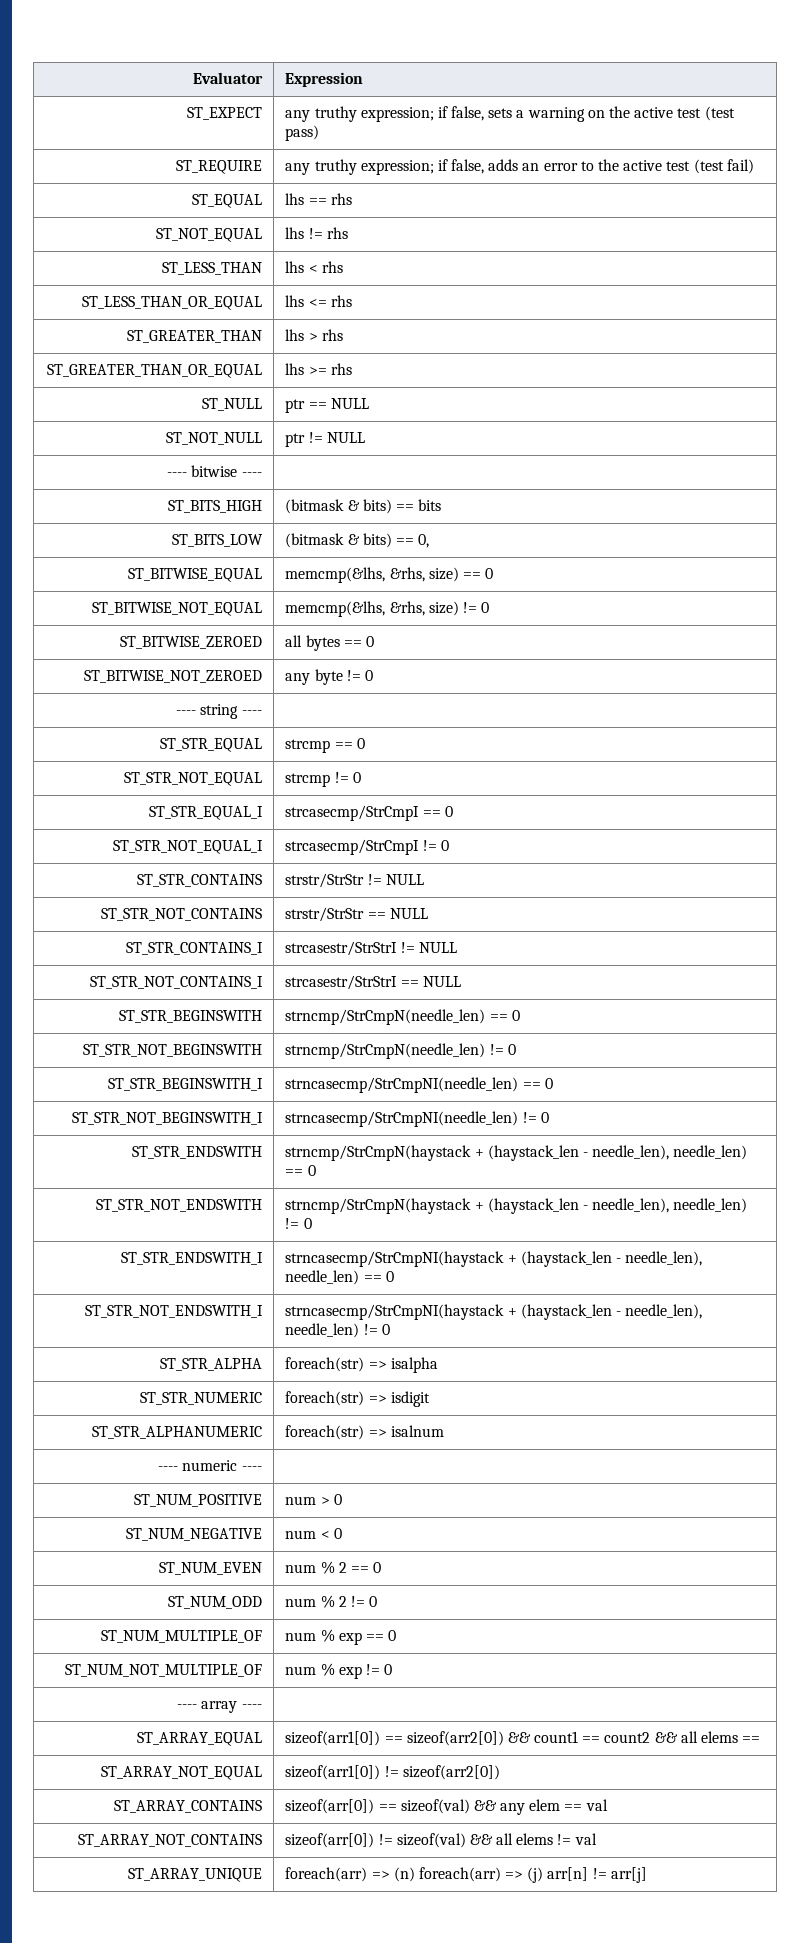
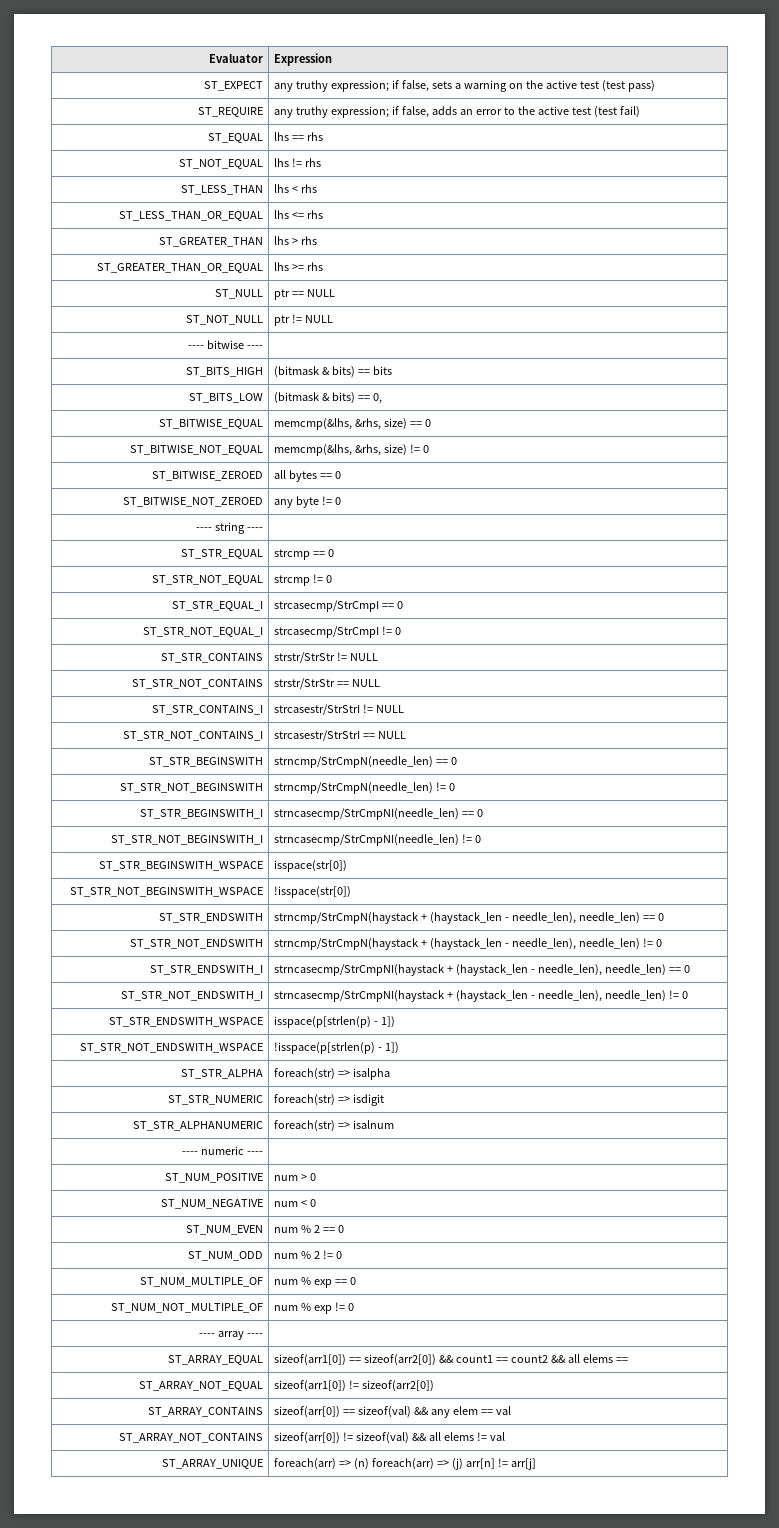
+ ST_STR_BEGINSWITH_WSPACE | isspace(str[0])
+ ST_STR_NOT_BEGINSWITH_WSPACE | !isspace(str[0])
+ ST_STR_ENDSWITH_WSPACE | isspace(p[strlen(p) - 1])
+ ST_STR_NOT_ENDSWITH_WSPACE | !isspace(p[strlen(p) - 1])

